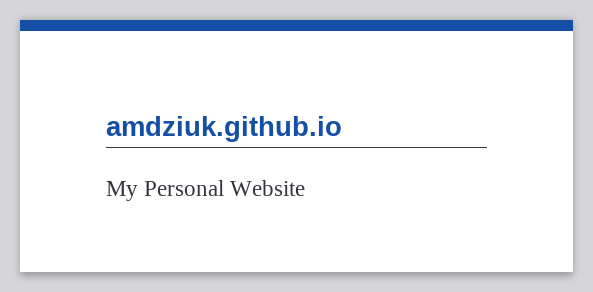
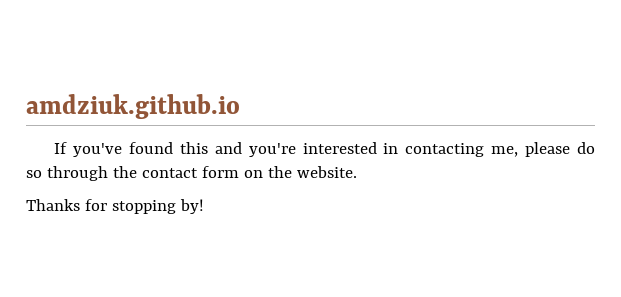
- My Personal Website
+ If you've found this and you're interested in contacting me, please do so through the contact form on the website.
+ Thanks for stopping by!

